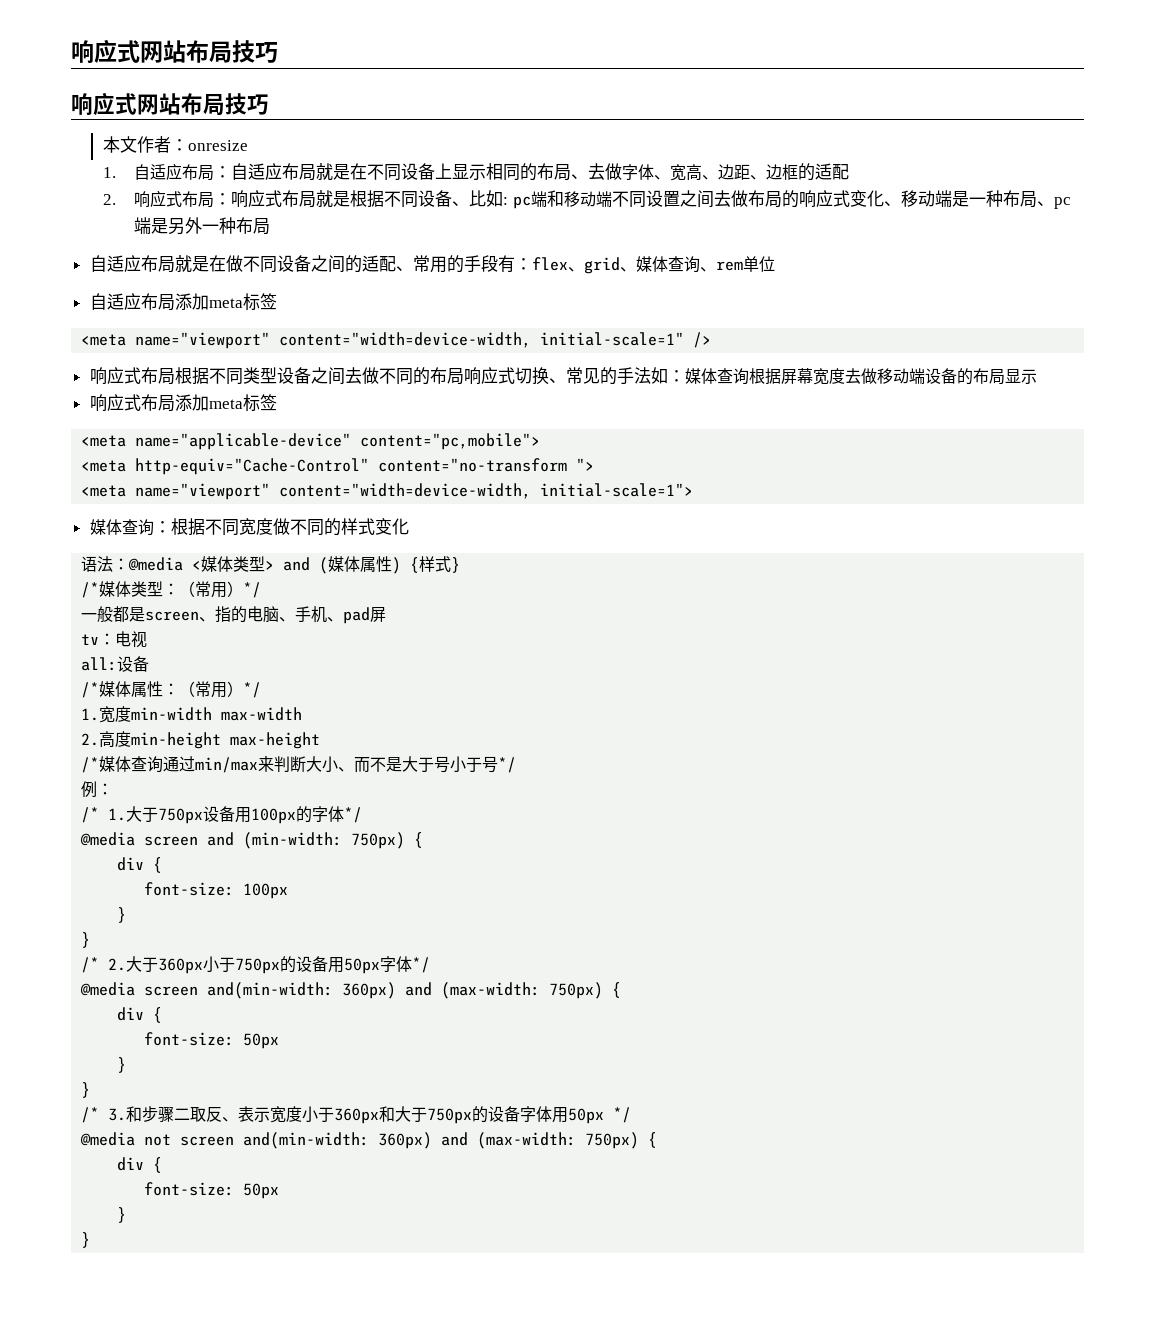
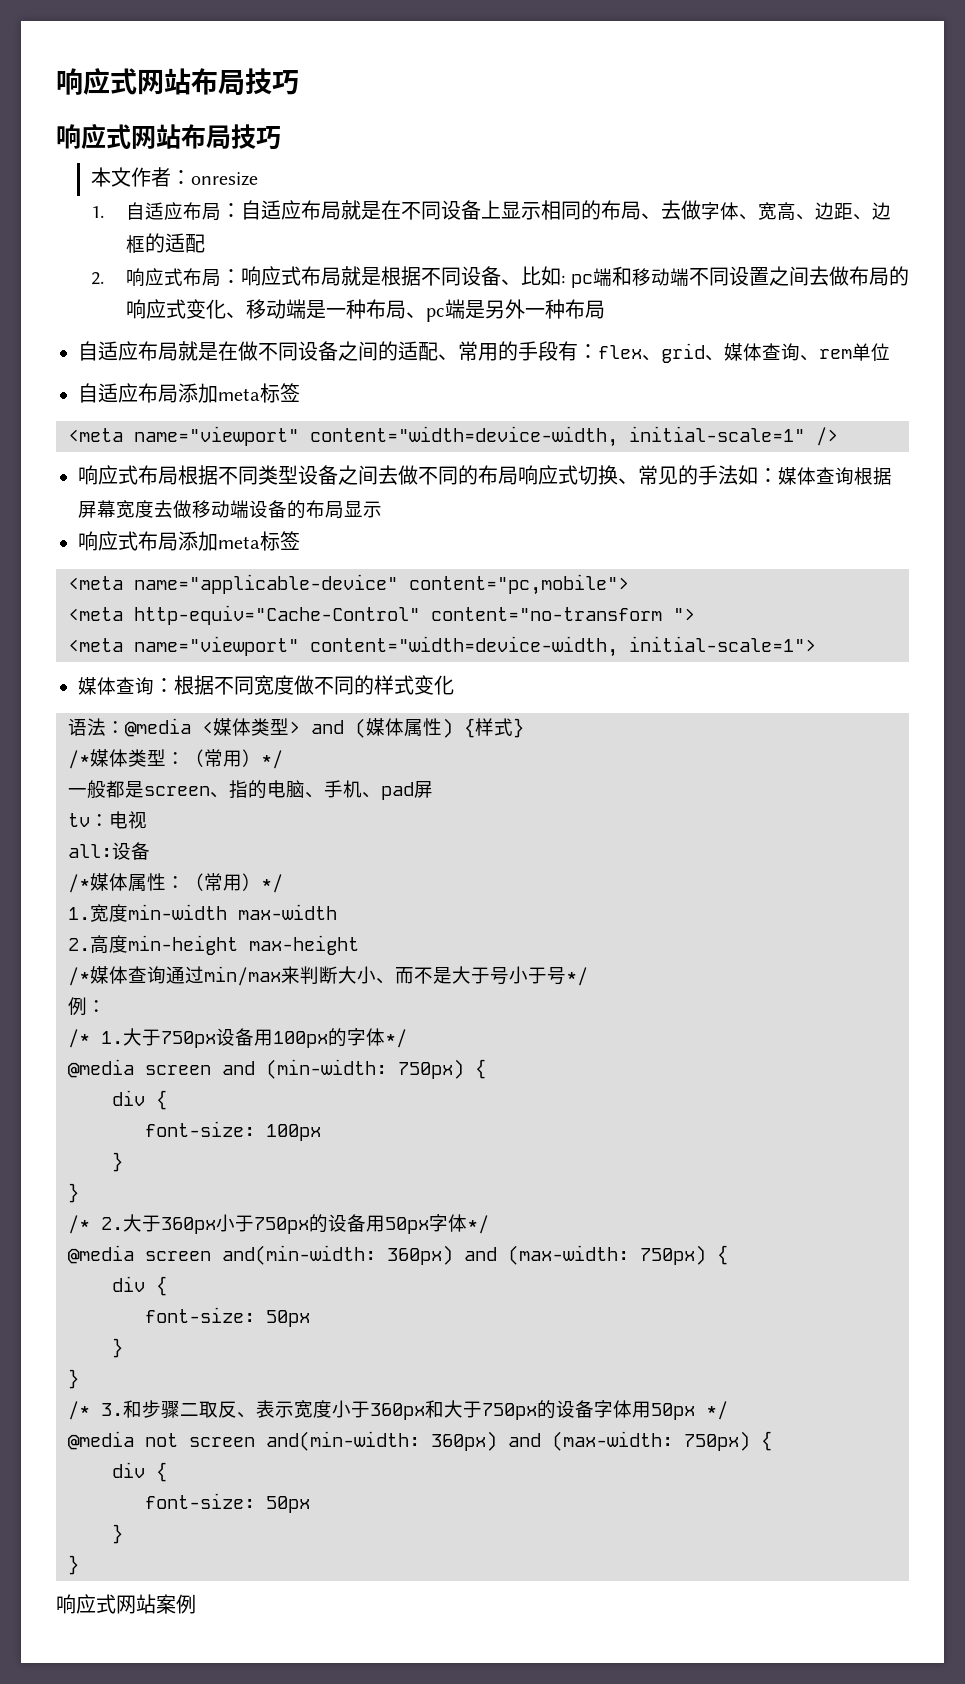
+ 响应式网站案例

